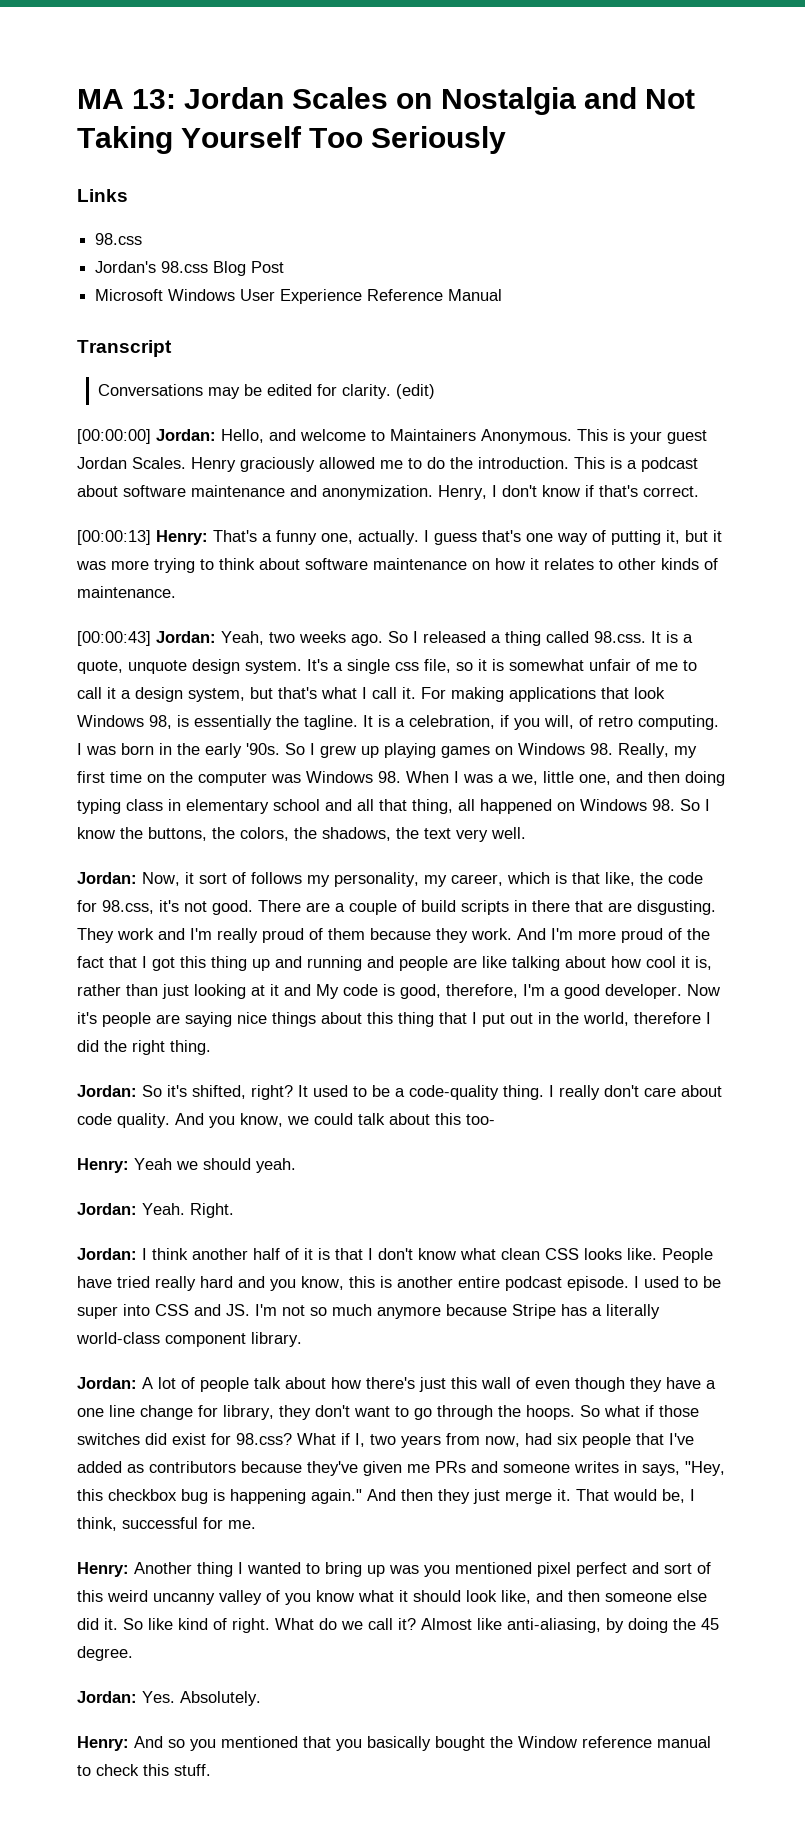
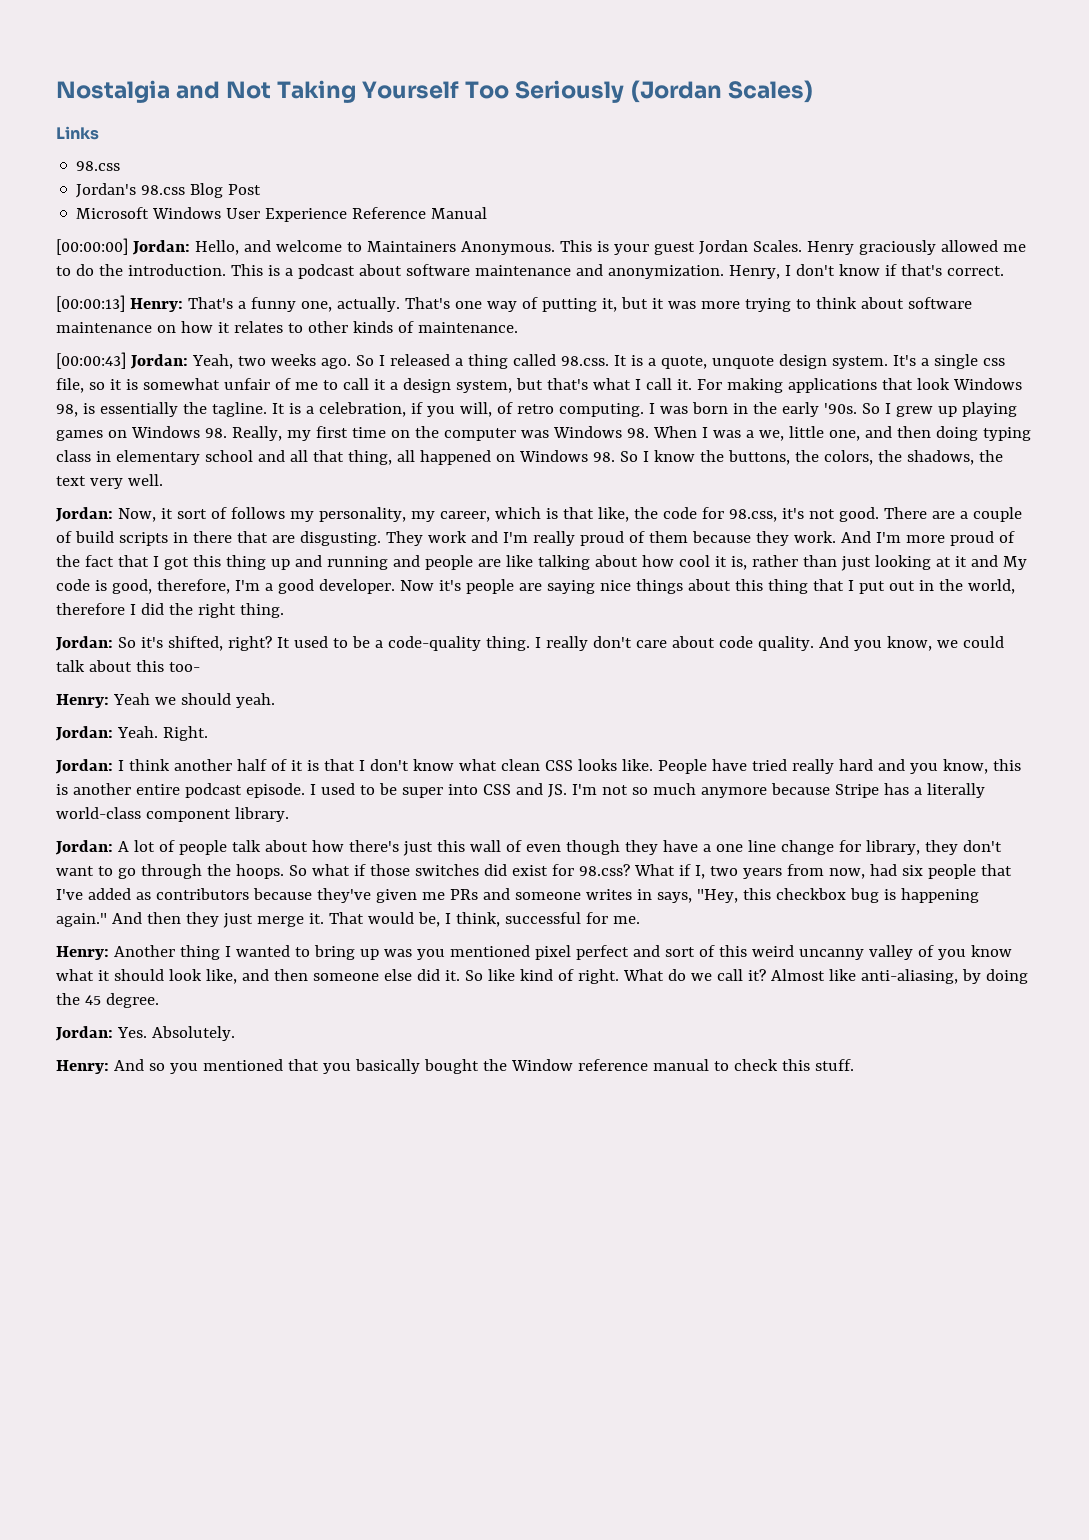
- MA 13: Jordan Scales on Nostalgia and Not Taking Yourself Too Seriously
+ Nostalgia and Not Taking Yourself Too Seriously (Jordan Scales)
- Transcript
- Conversations may be edited for clarity. (edit)
- I guess that's one way of putting it, but it was more trying to think about software maintenance on how it relates to other kinds of maintenance.
+ That's one way of putting it, but it was more trying to think about software maintenance on how it relates to other kinds of maintenance.

